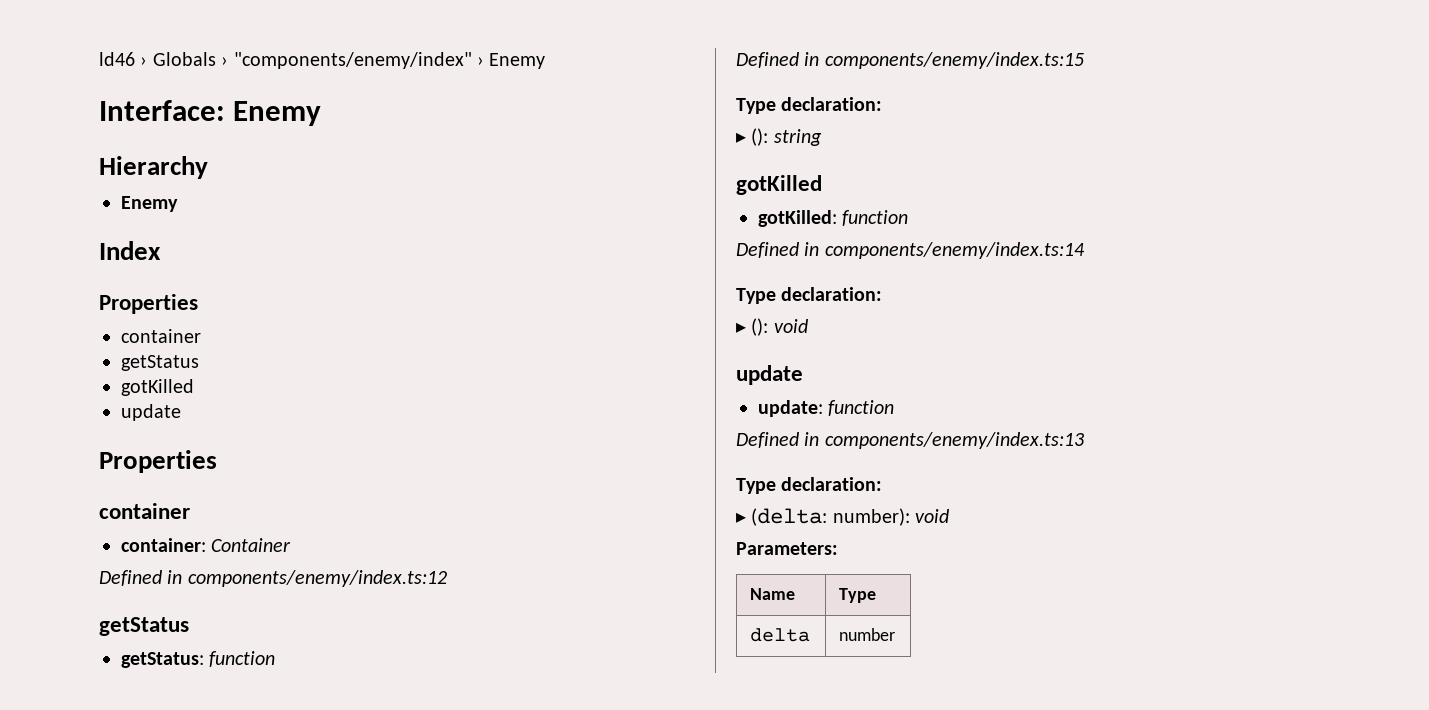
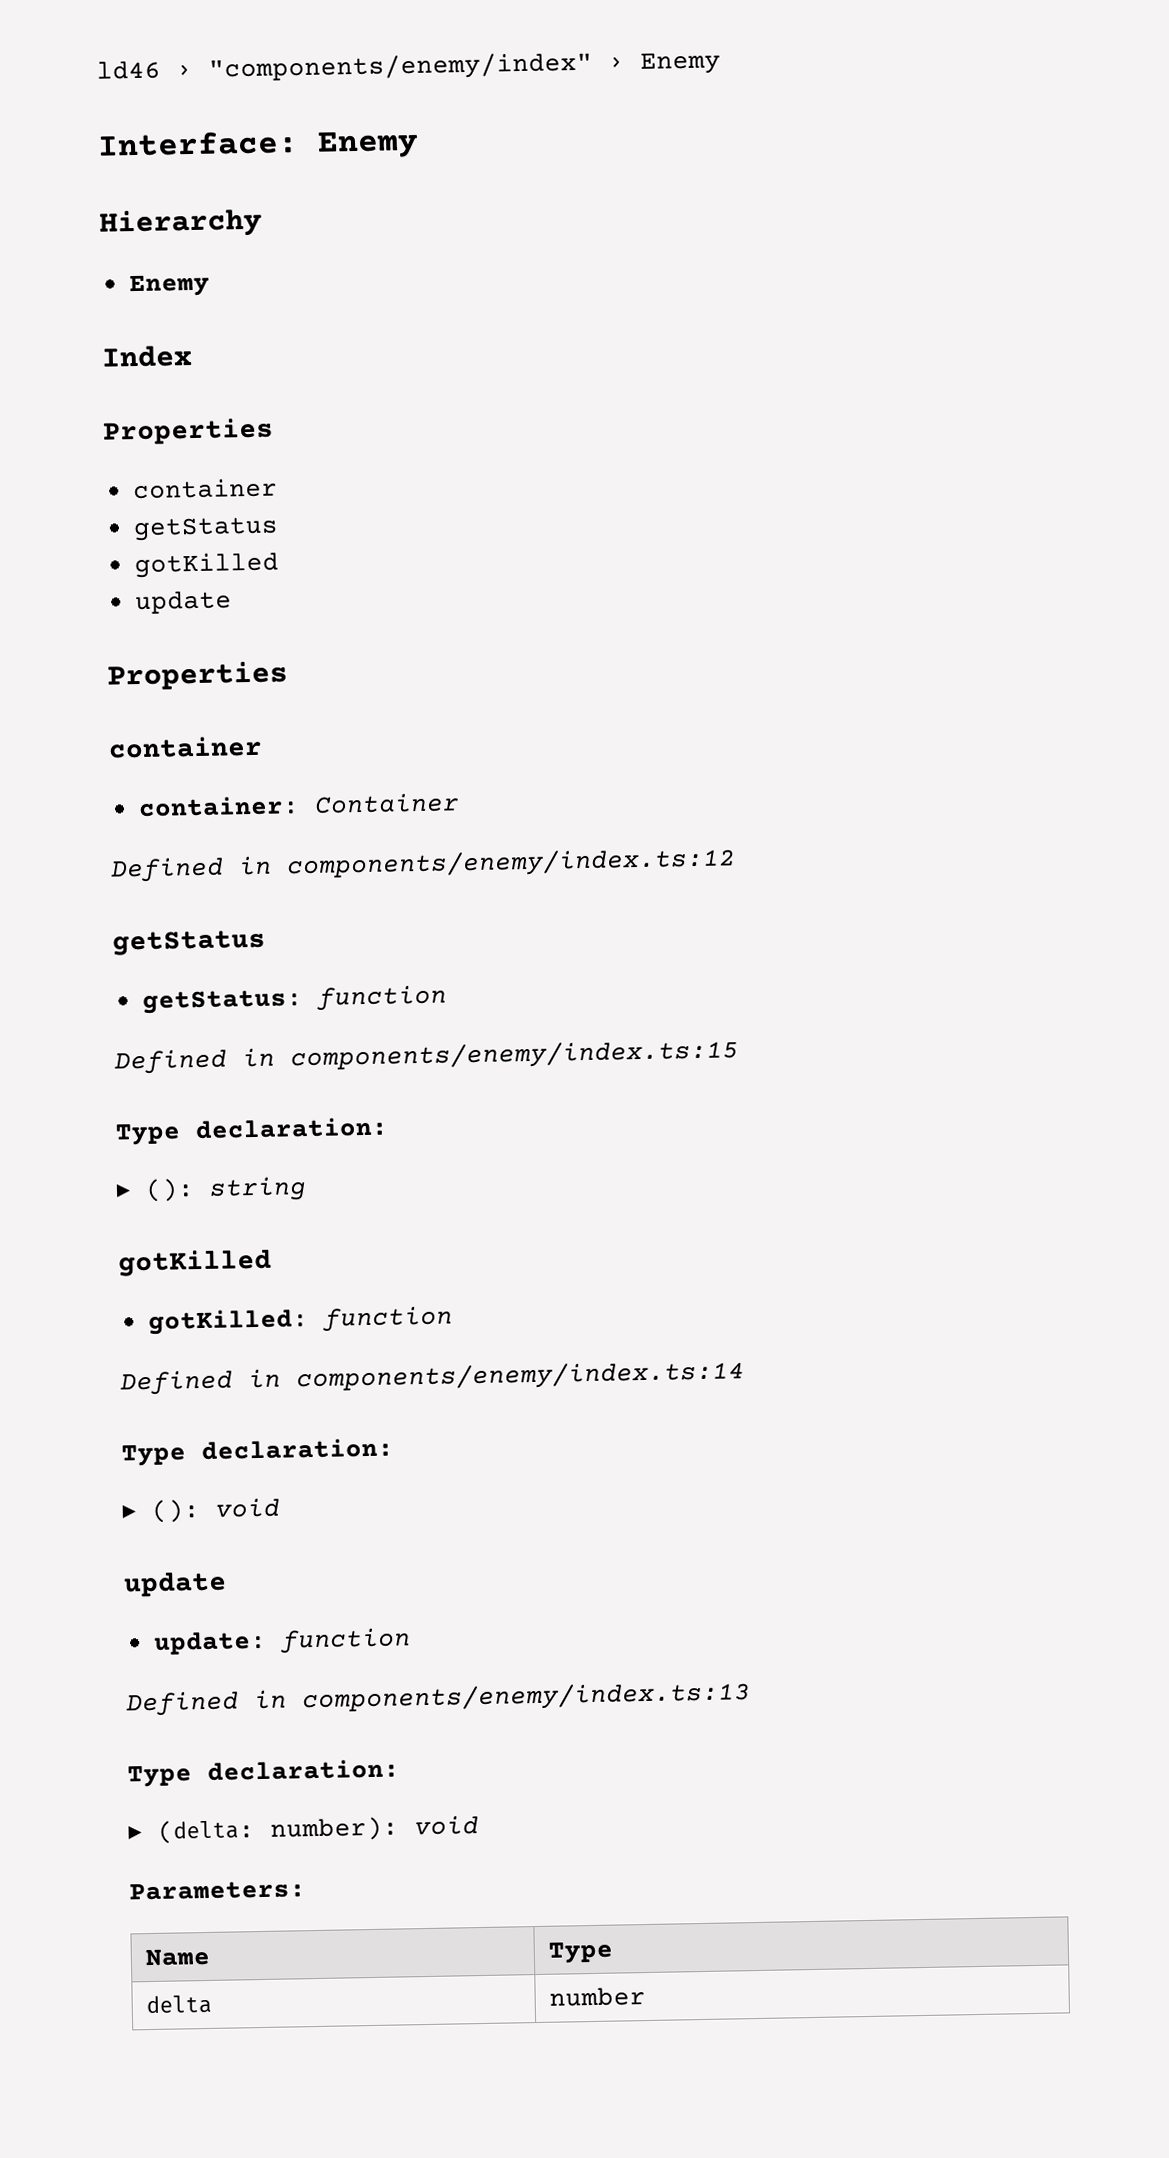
- ld46 › Globals › "components/enemy/index" › Enemy
+ ld46 › "components/enemy/index" › Enemy

